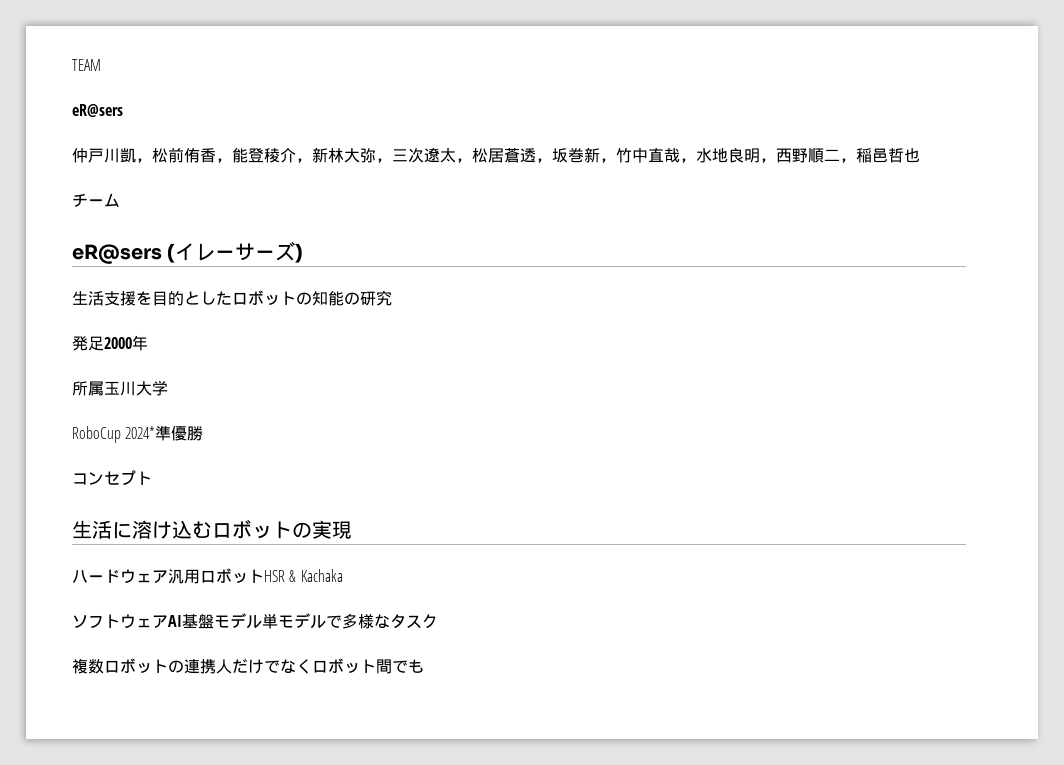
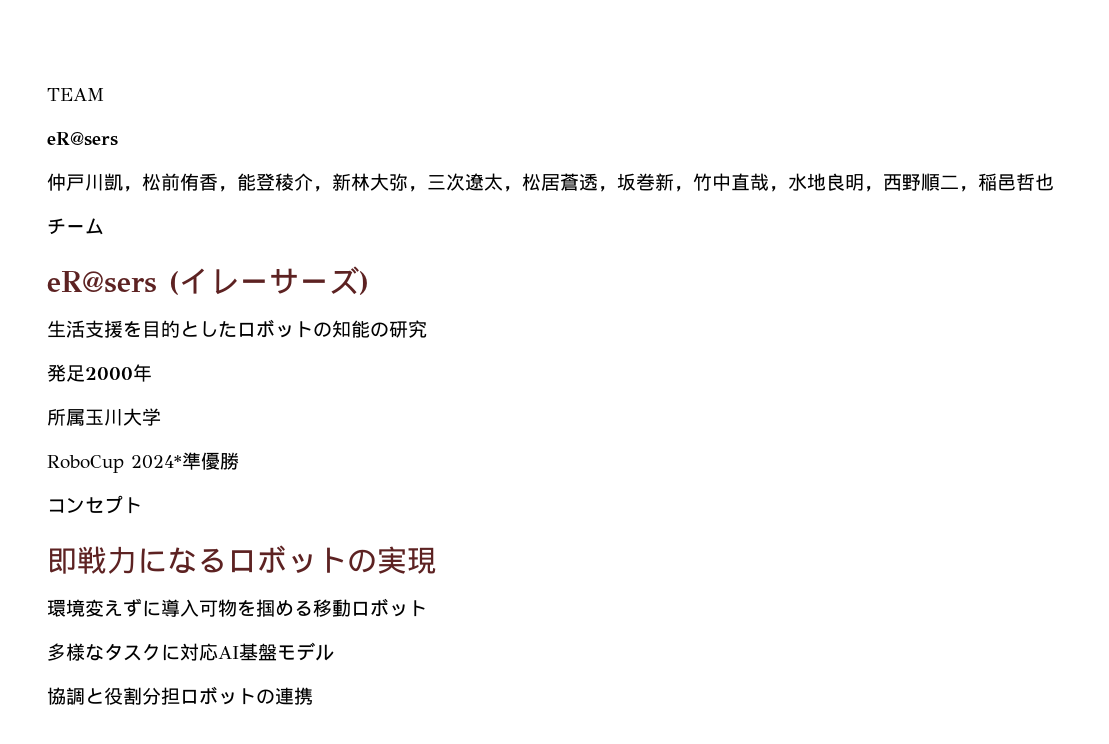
- 生活に溶け込むロボットの実現
+ 即戦力になるロボットの実現
- ハードウェア汎用ロボットHSR & Kachaka
- ソフトウェアAI基盤モデル単モデルで多様なタスク
- 複数ロボットの連携人だけでなくロボット間でも
+ 環境変えずに導入可物を掴める移動ロボット
+ 多様なタスクに対応AI基盤モデル
+ 協調と役割分担ロボットの連携

